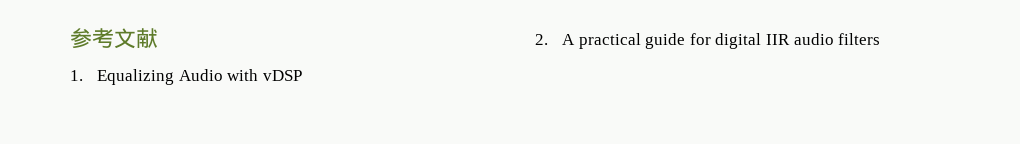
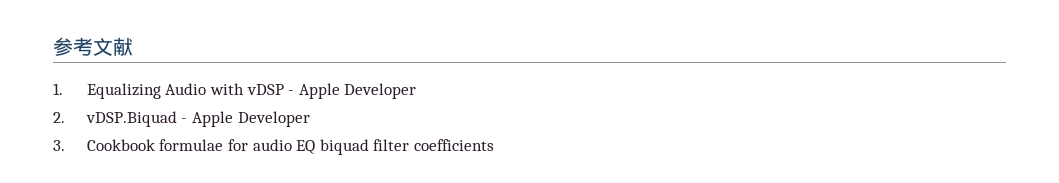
- 1. Equalizing Audio with vDSP
- 2. A practical guide for digital IIR audio filters
+ 1. Equalizing Audio with vDSP - Apple Developer
+ 2. vDSP.Biquad - Apple Developer
+ 3. Cookbook formulae for audio EQ biquad filter coefficients

